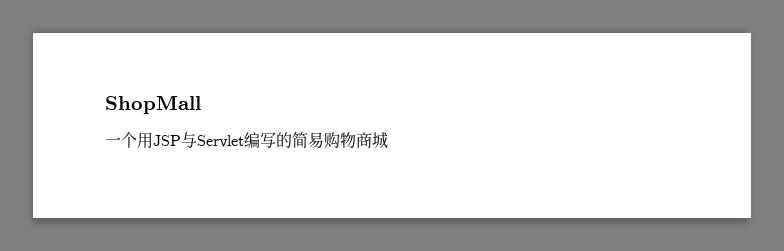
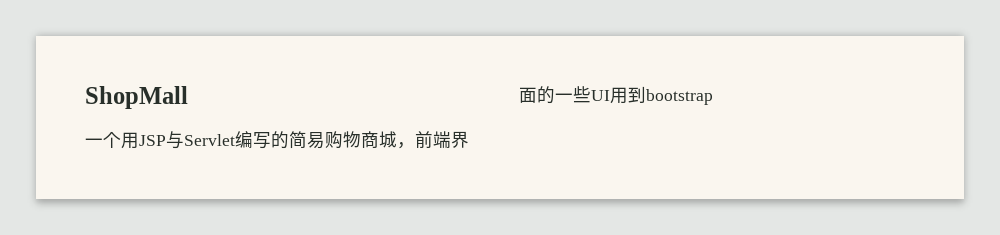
- 一个用JSP与Servlet编写的简易购物商城
+ 一个用JSP与Servlet编写的简易购物商城，前端界面的一些UI用到bootstrap

